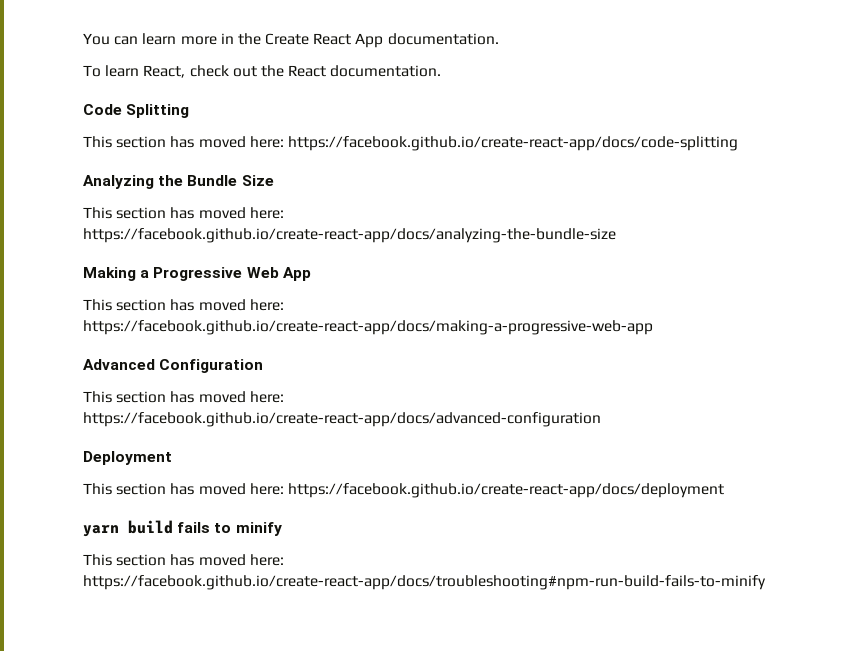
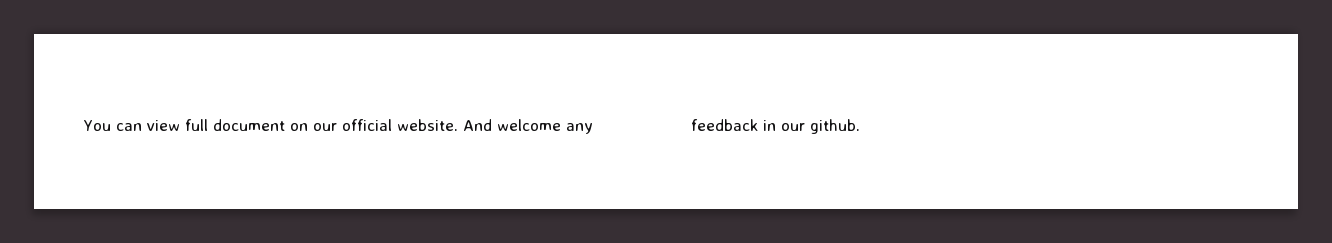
- You can learn more in the Create React App documentation.
- To learn React, check out the React documentation.
- Code Splitting
- This section has moved here: https://facebook.github.io/create-react-app/docs/code-splitting
- Analyzing the Bundle Size
- This section has moved here: https://facebook.github.io/create-react-app/docs/analyzing-the-bundle-size
- Making a Progressive Web App
- This section has moved here: https://facebook.github.io/create-react-app/docs/making-a-progressive-web-app
- Advanced Configuration
- This section has moved here: https://facebook.github.io/create-react-app/docs/advanced-configuration
- Deployment
- This section has moved here: https://facebook.github.io/create-react-app/docs/deployment
- yarn build fails to minify
- This section has moved here: https://facebook.github.io/create-react-app/docs/troubleshooting#npm-run-build-fails-to-minify
+ You can view full document on our official website. And welcome any feedback in our github.

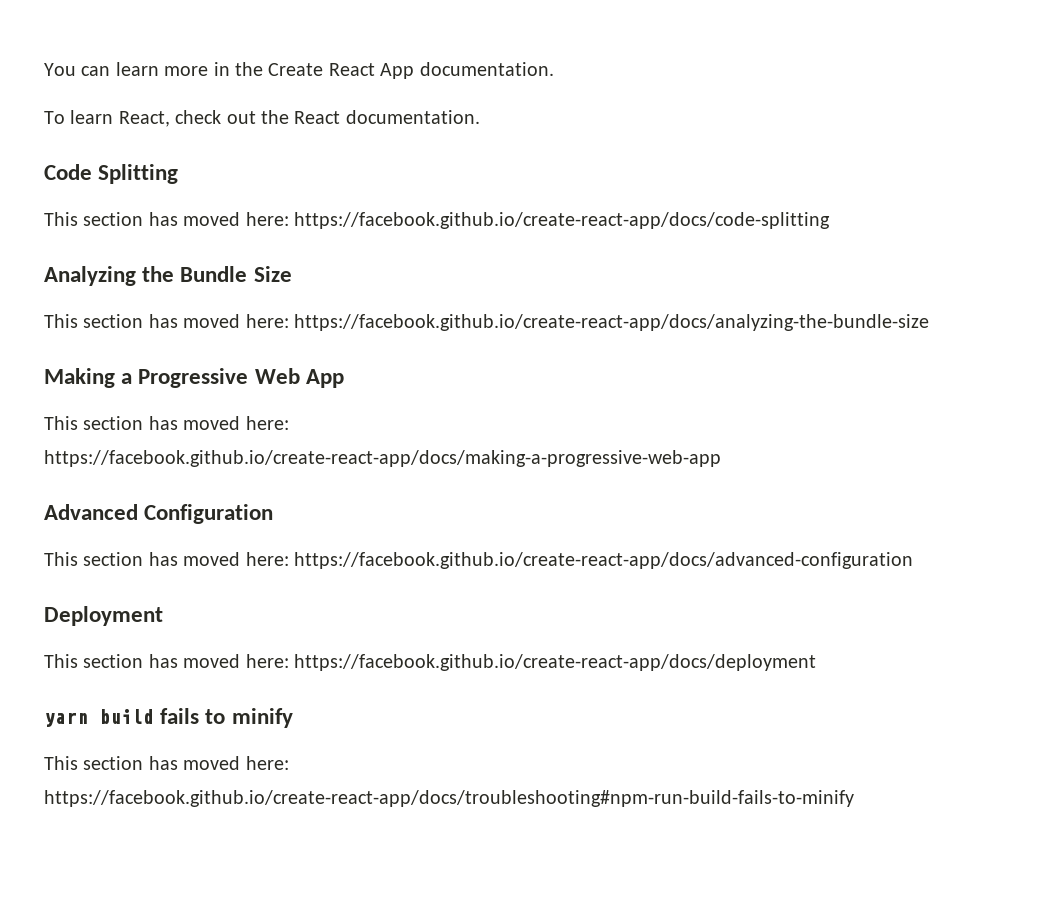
- You can view full document on our official website. And welcome any feedback in our github.
+ You can learn more in the Create React App documentation.
+ To learn React, check out the React documentation.
+ Code Splitting
+ This section has moved here: https://facebook.github.io/create-react-app/docs/code-splitting
+ Analyzing the Bundle Size
+ This section has moved here: https://facebook.github.io/create-react-app/docs/analyzing-the-bundle-size
+ Making a Progressive Web App
+ This section has moved here: https://facebook.github.io/create-react-app/docs/making-a-progressive-web-app
+ Advanced Configuration
+ This section has moved here: https://facebook.github.io/create-react-app/docs/advanced-configuration
+ Deployment
+ This section has moved here: https://facebook.github.io/create-react-app/docs/deployment
+ yarn build fails to minify
+ This section has moved here: https://facebook.github.io/create-react-app/docs/troubleshooting#npm-run-build-fails-to-minify

